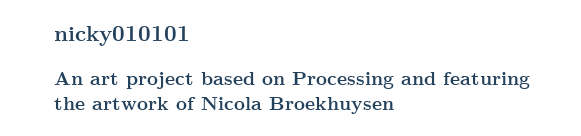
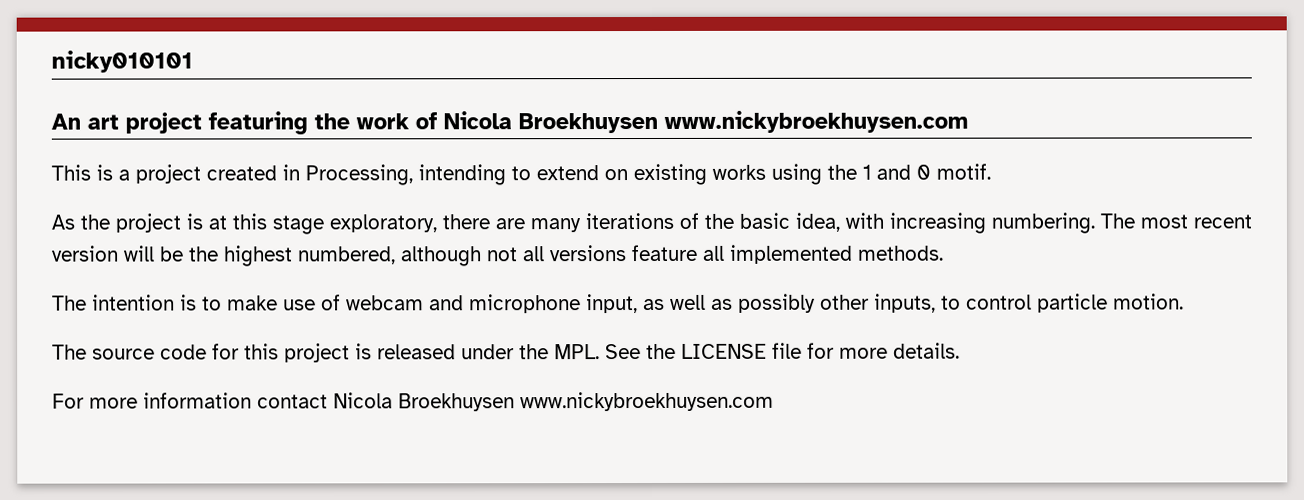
- An art project based on Processing and featuring the artwork of Nicola Broekhuysen
+ An art project featuring the work of Nicola Broekhuysen www.nickybroekhuysen.com
+ This is a project created in Processing, intending to extend on existing works using the 1 and 0 motif.
+ As the project is at this stage exploratory, there are many iterations of the basic idea, with increasing numbering. The most recent version will be the highest numbered, although not all versions feature all implemented methods.
+ The intention is to make use of webcam and microphone input, as well as possibly other inputs, to control particle motion.
+ The source code for this project is released under the MPL. See the LICENSE file for more details.
+ For more information contact Nicola Broekhuysen www.nickybroekhuysen.com

